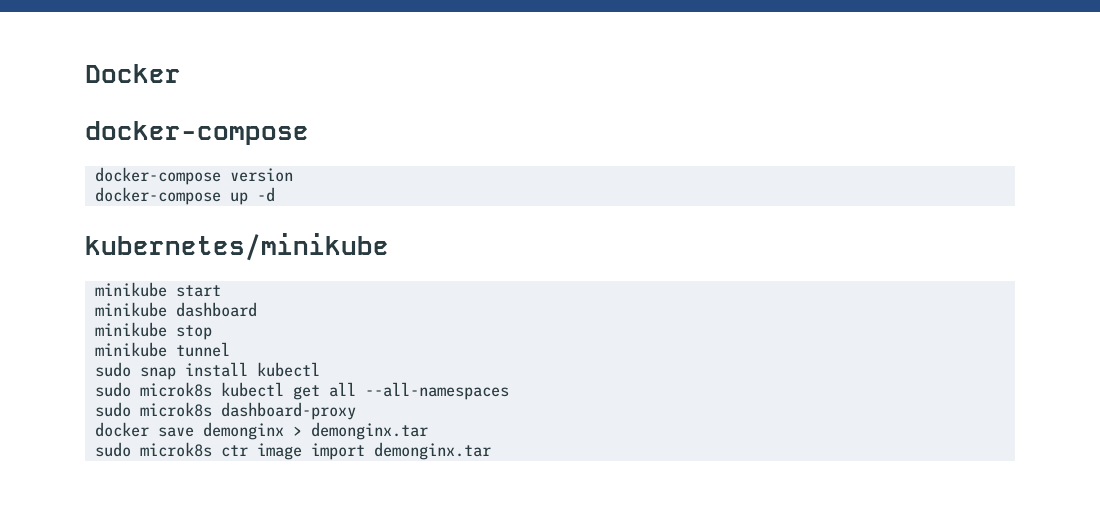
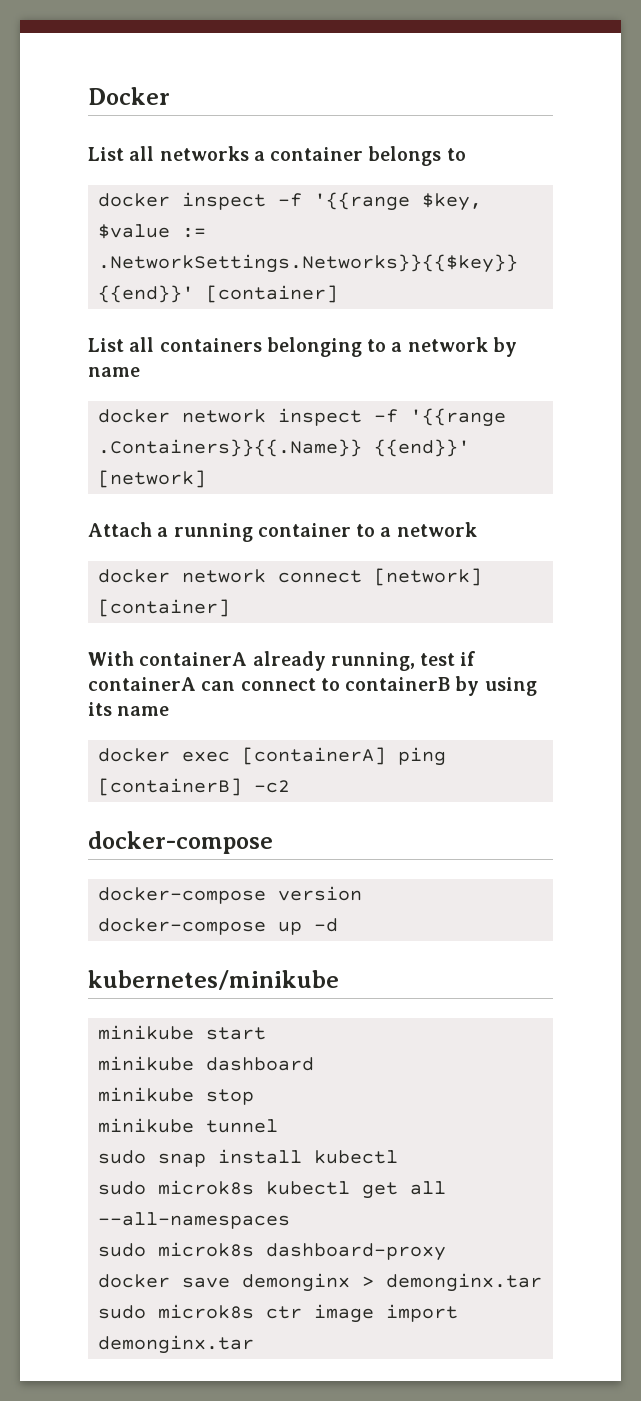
+ List all networks a container belongs to
+ docker inspect -f '{{range $key, $value := .NetworkSettings.Networks}}{{$key}} {{end}}' [container]
+ List all containers belonging to a network by name
+ docker network inspect -f '{{range .Containers}}{{.Name}} {{end}}' [network]
+ Attach a running container to a network
+ docker network connect [network] [container]
+ With containerA already running, test if containerA can connect to containerB by using its name
+ docker exec [containerA] ping [containerB] -c2

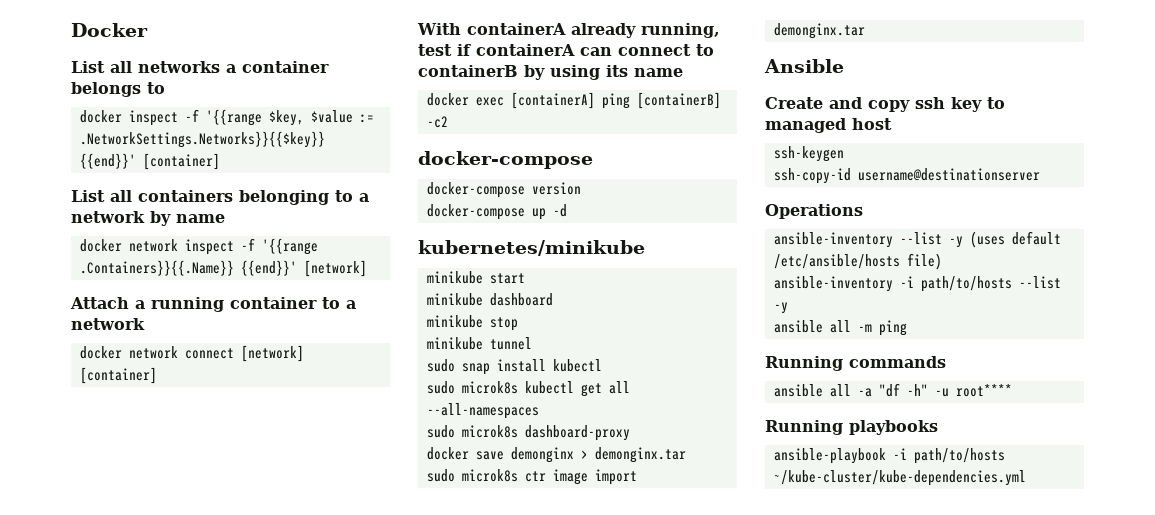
+ Ansible
+ Create and copy ssh key to managed host
+ ssh-keygen
+ ssh-copy-id username@destinationserver
+ Operations
+ ansible-inventory --list -y (uses default /etc/ansible/hosts file)
+ ansible-inventory -i path/to/hosts --list -y
+ ansible all -m ping
+ Running commands
+ ansible all -a "df -h" -u root****
+ Running playbooks
+ ansible-playbook -i path/to/hosts ~/kube-cluster/kube-dependencies.yml

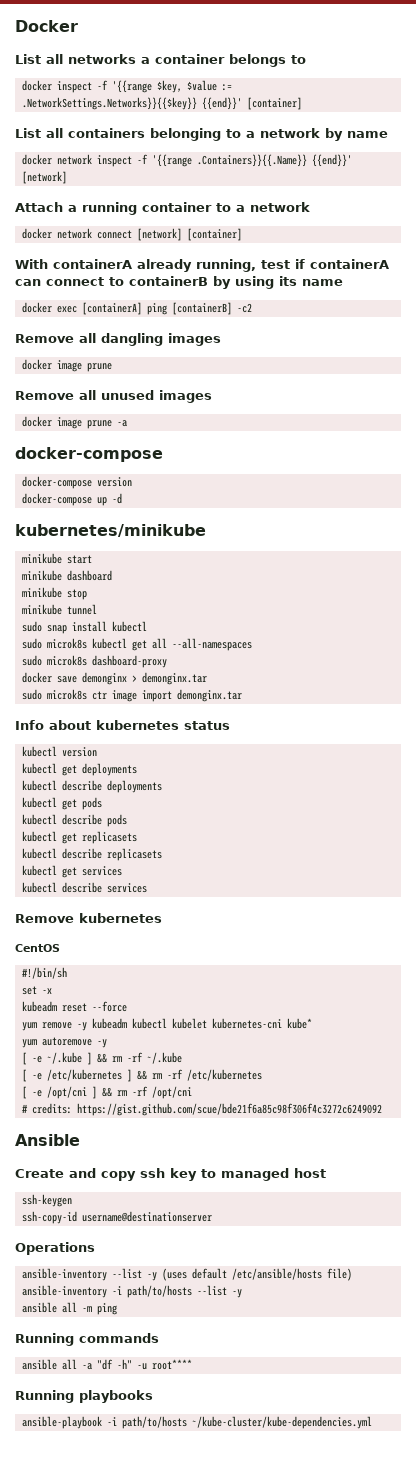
+ Remove all dangling images
+ docker image prune
+ Remove all unused images
+ docker image prune -a
+ Info about kubernetes status
+ kubectl version
+ kubectl get deployments
+ kubectl describe deployments
+ kubectl get pods
+ kubectl describe pods
+ kubectl get replicasets
+ kubectl describe replicasets
+ kubectl get services
+ kubectl describe services
+ Remove kubernetes
+ CentOS
+ #!/bin/sh
+ set -x
+ kubeadm reset --force
+ yum remove -y kubeadm kubectl kubelet kubernetes-cni kube*
+ yum autoremove -y
+ [ -e ~/.kube ] && rm -rf ~/.kube
+ [ -e /etc/kubernetes ] && rm -rf /etc/kubernetes
+ [ -e /opt/cni ] && rm -rf /opt/cni
+ # credits: https://gist.github.com/scue/bde21f6a85c98f306f4c3272c6249092

